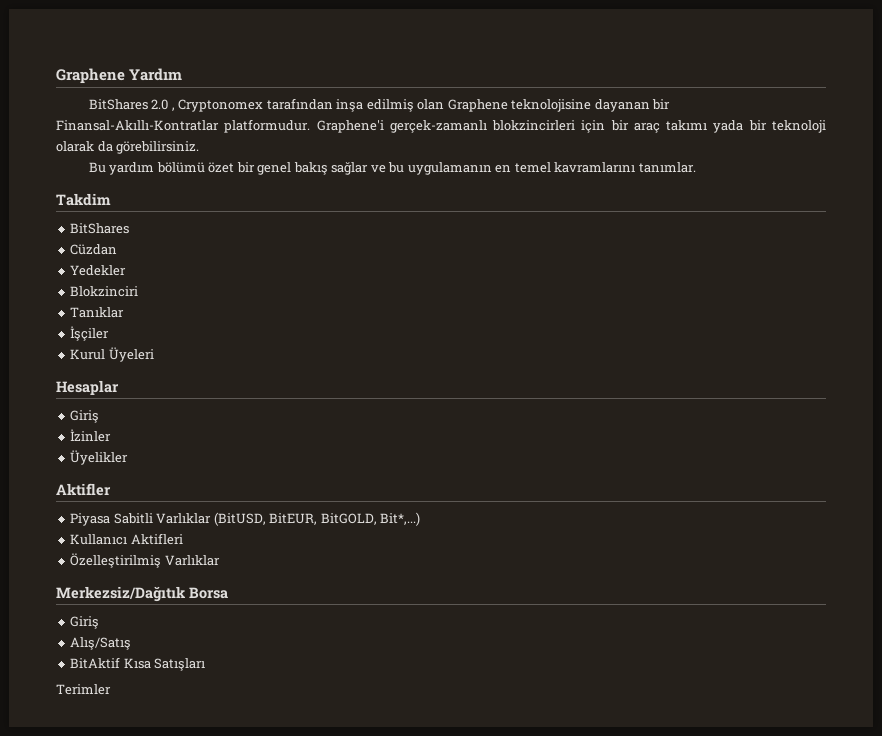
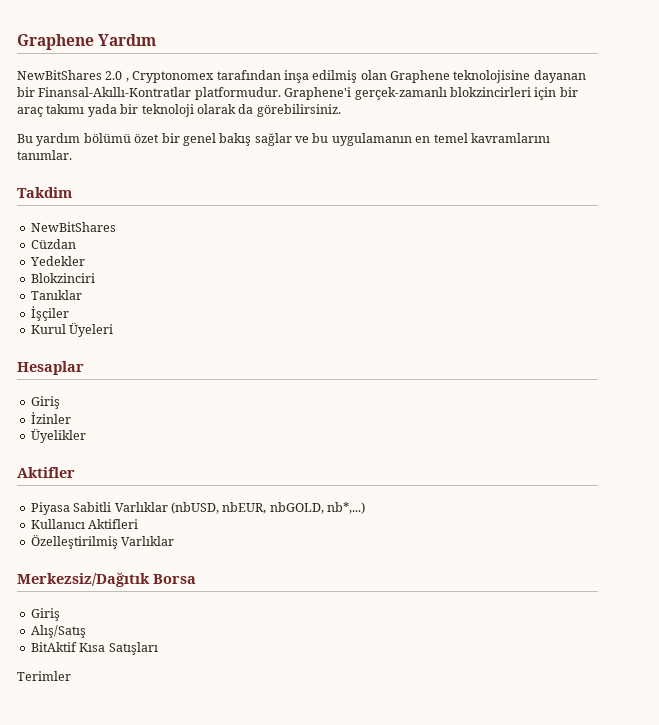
- BitShares 2.0 , Cryptonomex tarafından inşa edilmiş olan Graphene teknolojisine dayanan bir Finansal-Akıllı-Kontratlar platformudur.
+ NewBitShares 2.0 , Cryptonomex tarafından inşa edilmiş olan Graphene teknolojisine dayanan bir Finansal-Akıllı-Kontratlar platformudur.
  Takdim
- BitShares
+ NewBitShares
- Piyasa Sabitli Varlıklar (BitUSD, BitEUR, BitGOLD, Bit*,...)
+ Piyasa Sabitli Varlıklar (nbUSD, nbEUR, nbGOLD, nb*,...)

